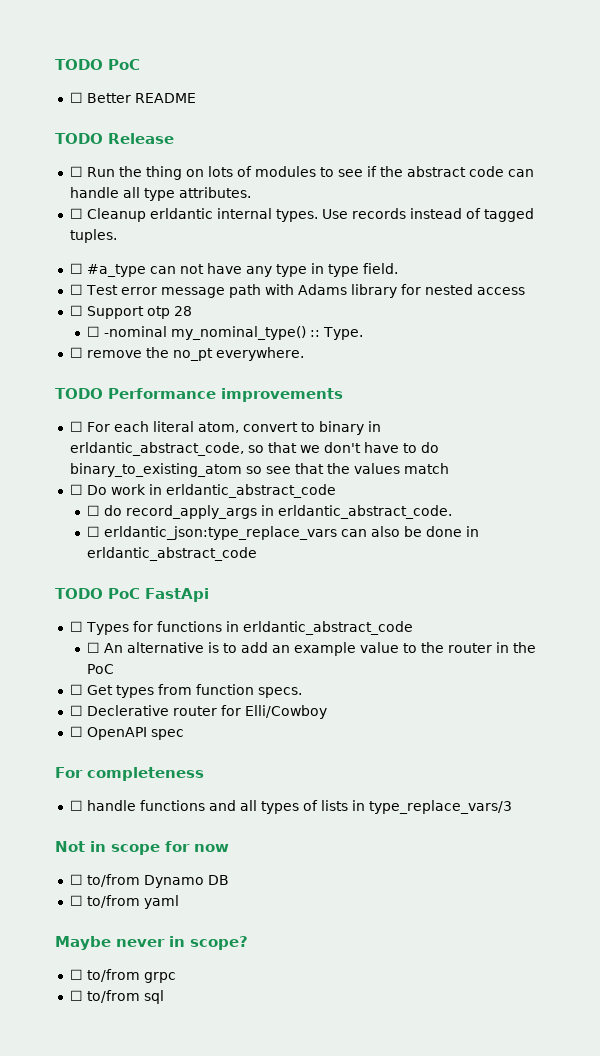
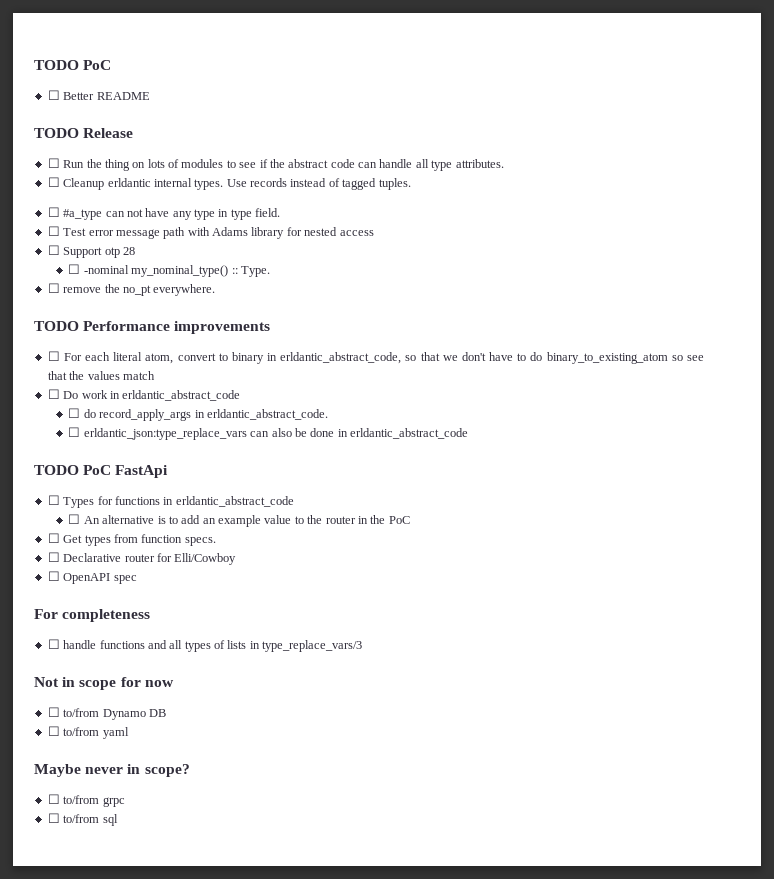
- ☐ Declerative router for Elli/Cowboy
+ ☐ Declarative router for Elli/Cowboy

